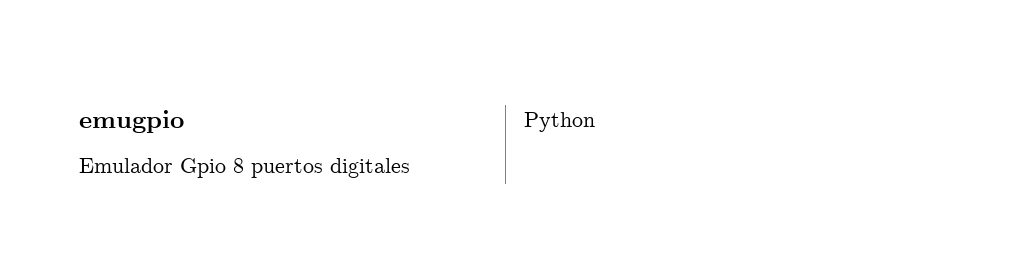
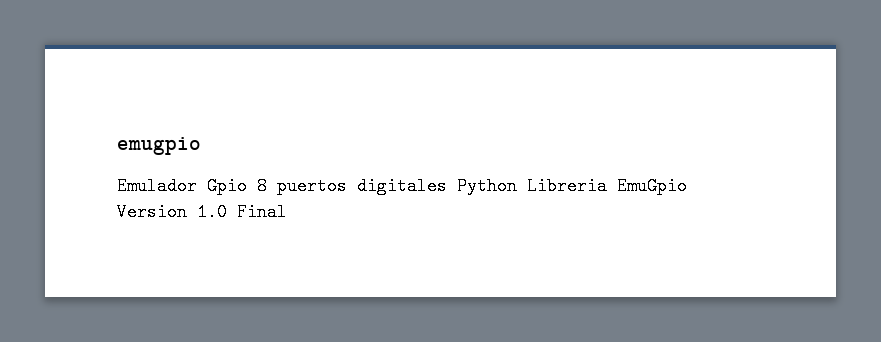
- Emulador Gpio 8 puertos digitales Python
+ Emulador Gpio 8 puertos digitales Python Libreria EmuGpio Version 1.0 Final

